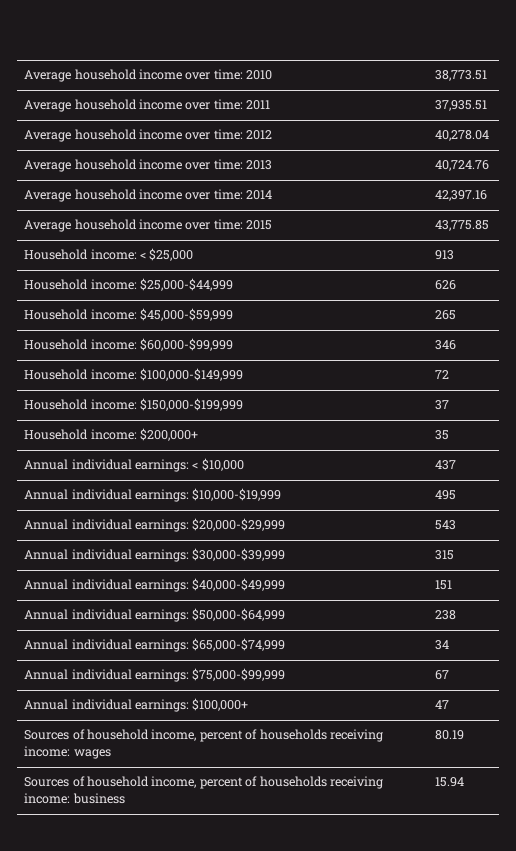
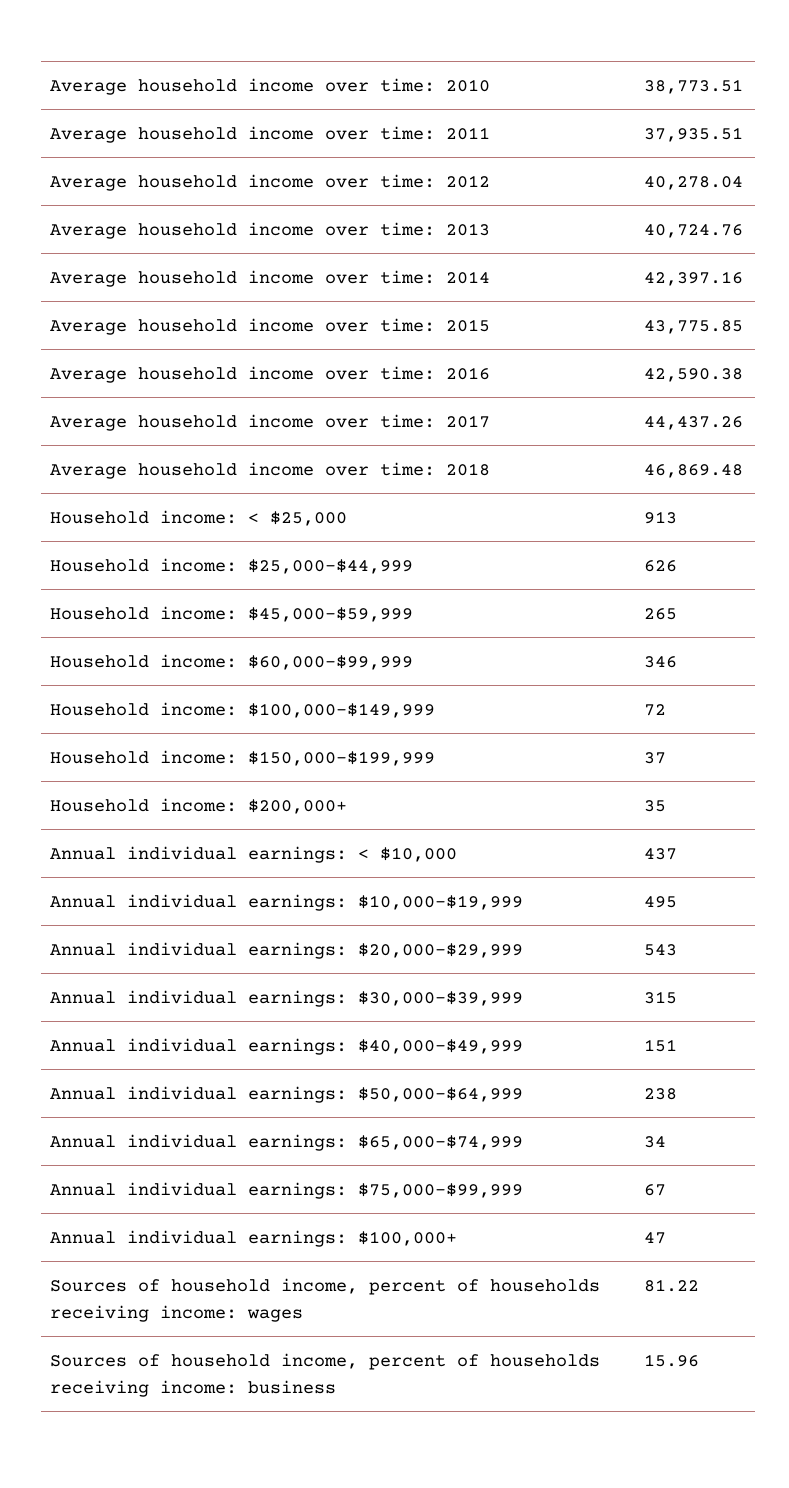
+ Average household income over time: 2016 | 42,590.38
+ Average household income over time: 2017 | 44,437.26
+ Average household income over time: 2018 | 46,869.48
- Sources of household income, percent of households receiving income: wages | 80.19
+ Sources of household income, percent of households receiving income: wages | 81.22
- Sources of household income, percent of households receiving income: business | 15.94
+ Sources of household income, percent of households receiving income: business | 15.96

